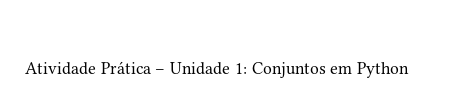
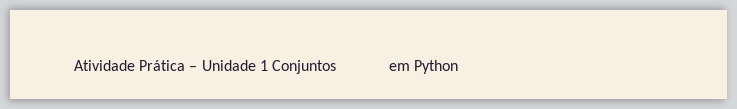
- Atividade Prática – Unidade 1: Conjuntos em Python
+ Atividade Prática – Unidade 1 Conjuntos em Python

